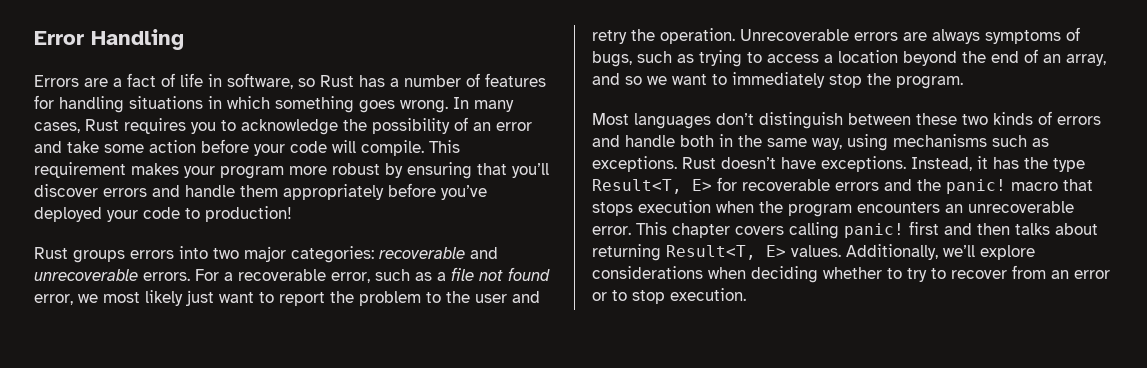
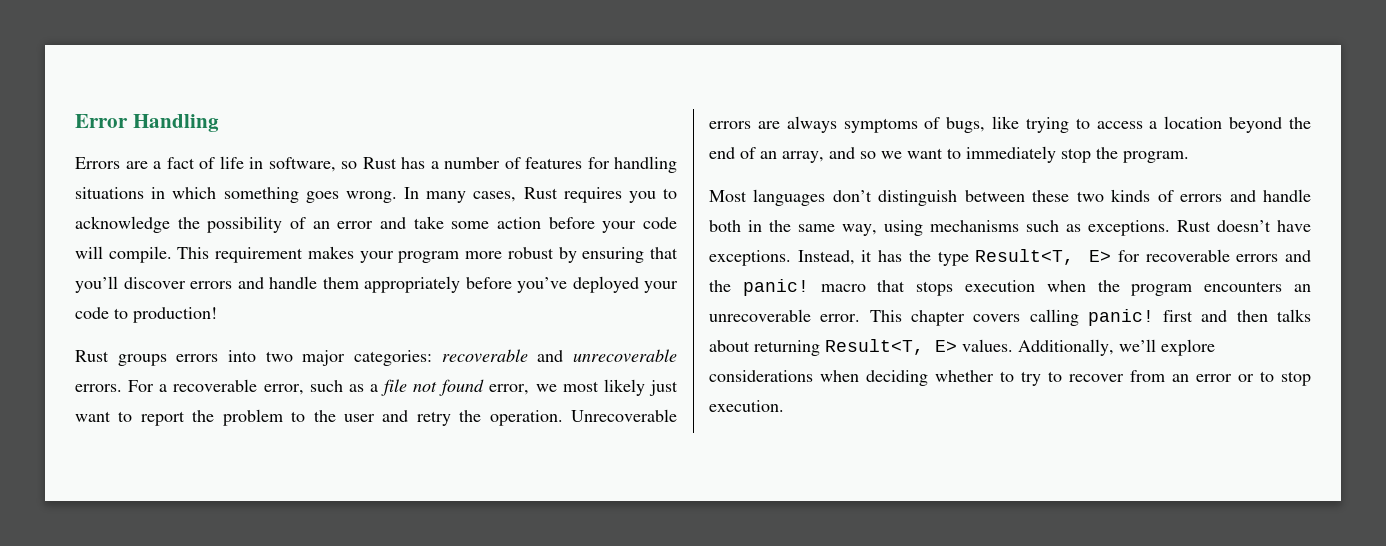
- Unrecoverable errors are always symptoms of bugs, such as trying to access a location beyond the end of an array, and so we want to immediately stop the program.
+ Unrecoverable errors are always symptoms of bugs, like trying to access a location beyond the end of an array, and so we want to immediately stop the program.

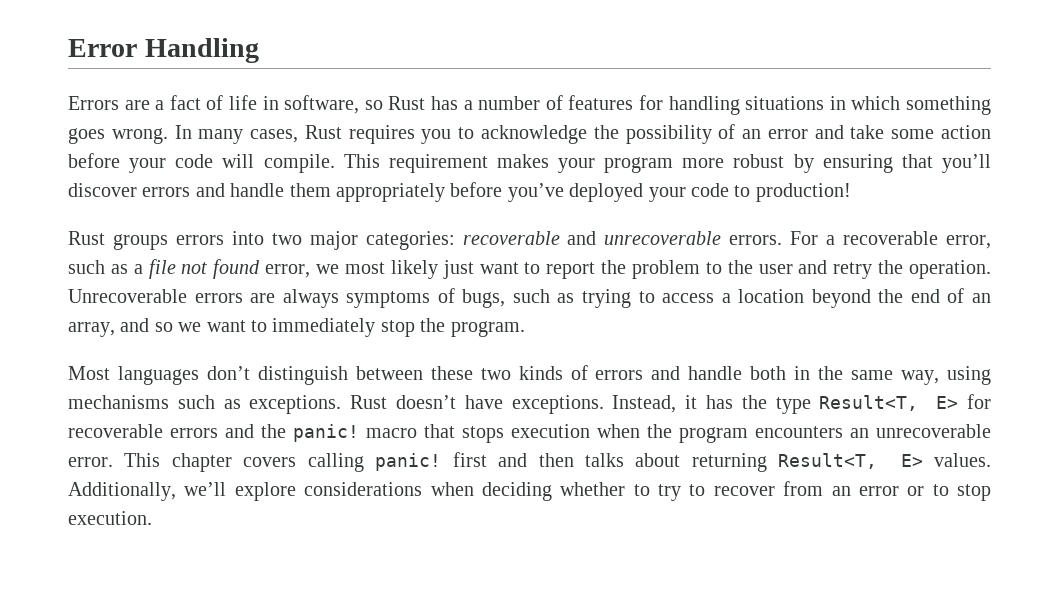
- Unrecoverable errors are always symptoms of bugs, like trying to access a location beyond the end of an array, and so we want to immediately stop the program.
+ Unrecoverable errors are always symptoms of bugs, such as trying to access a location beyond the end of an array, and so we want to immediately stop the program.

